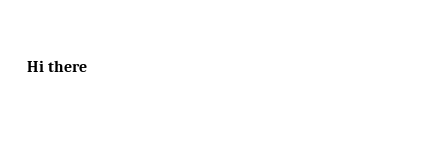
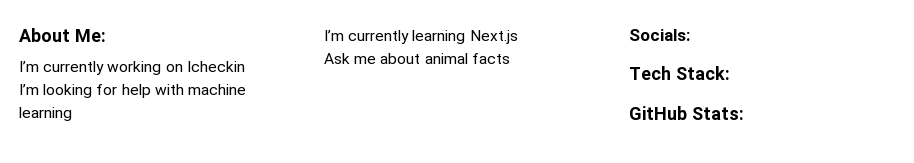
- Hi there
+ About Me:
+ I’m currently working on Icheckin
+ I’m looking for help with machine learning
+ I’m currently learning Next.js
+ Ask me about animal facts
+ Socials:
+ Tech Stack:
+ GitHub Stats:

